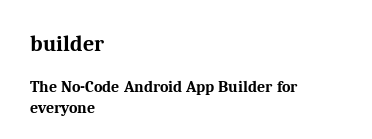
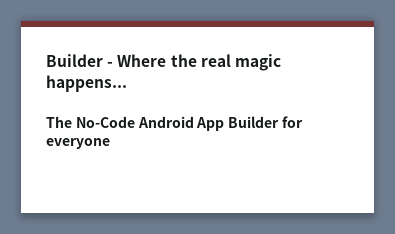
- builder
+ Builder - Where the real magic happens...

